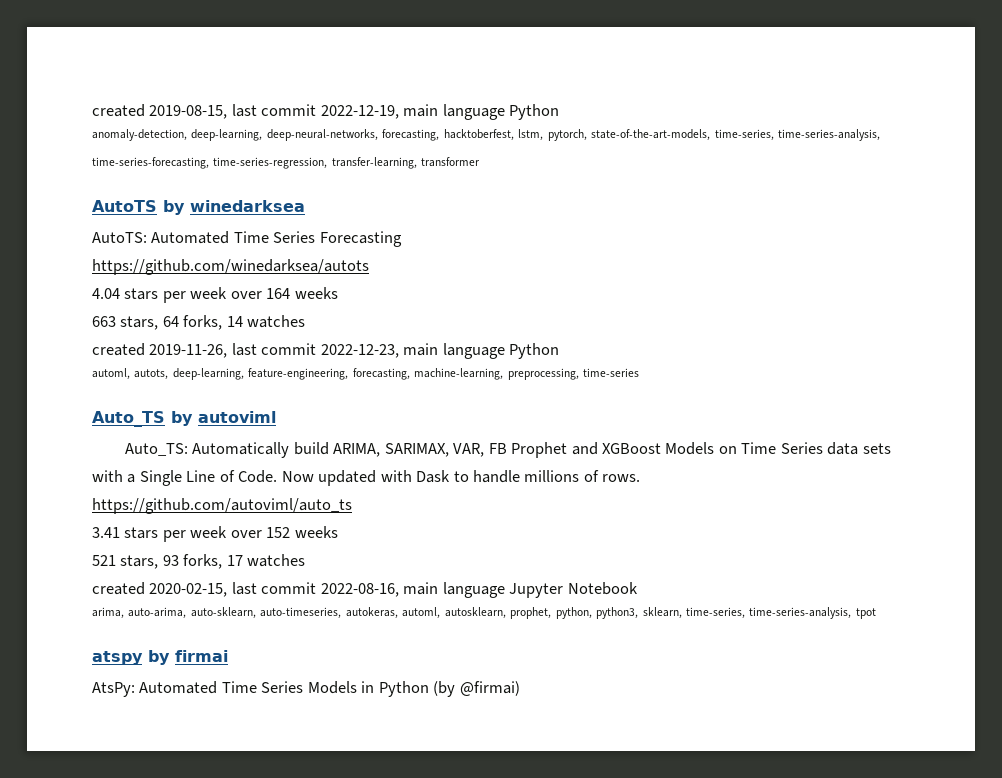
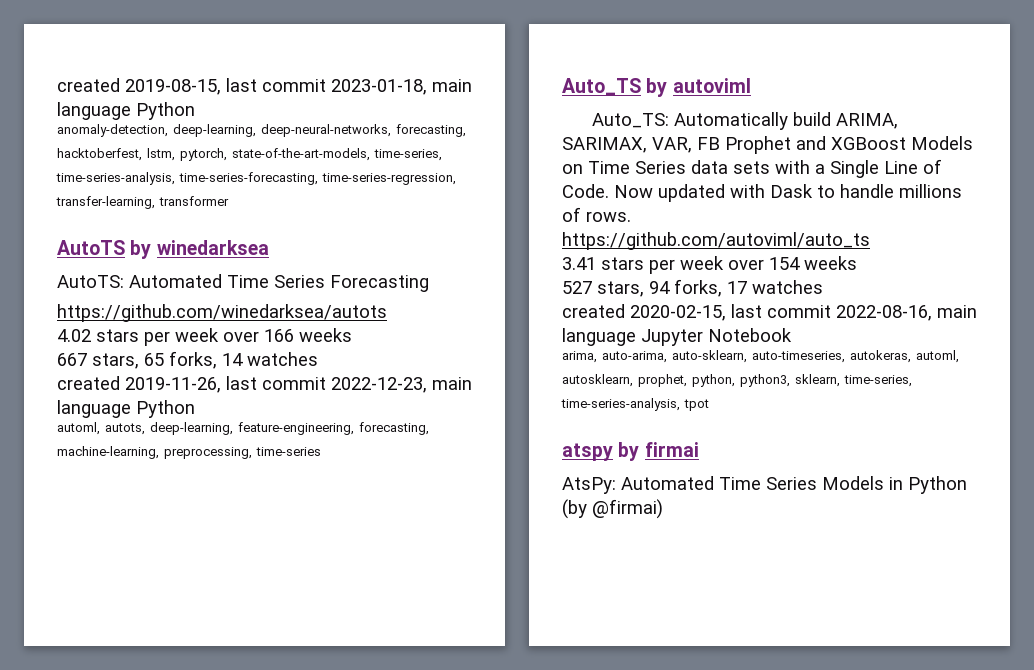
- created 2019-08-15, last commit 2022-12-19, main language Python
+ created 2019-08-15, last commit 2023-01-18, main language Python
- 4.04 stars per week over 164 weeks
- 663 stars, 64 forks, 14 watches
+ 4.02 stars per week over 166 weeks
+ 667 stars, 65 forks, 14 watches
- 3.41 stars per week over 152 weeks
- 521 stars, 93 forks, 17 watches
+ 3.41 stars per week over 154 weeks
+ 527 stars, 94 forks, 17 watches

